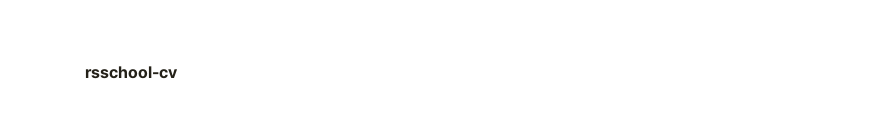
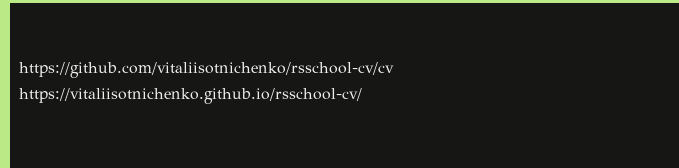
- rsschool-cv
+ https://github.com/vitaliisotnichenko/rsschool-cv/cv
+ https://vitaliisotnichenko.github.io/rsschool-cv/

